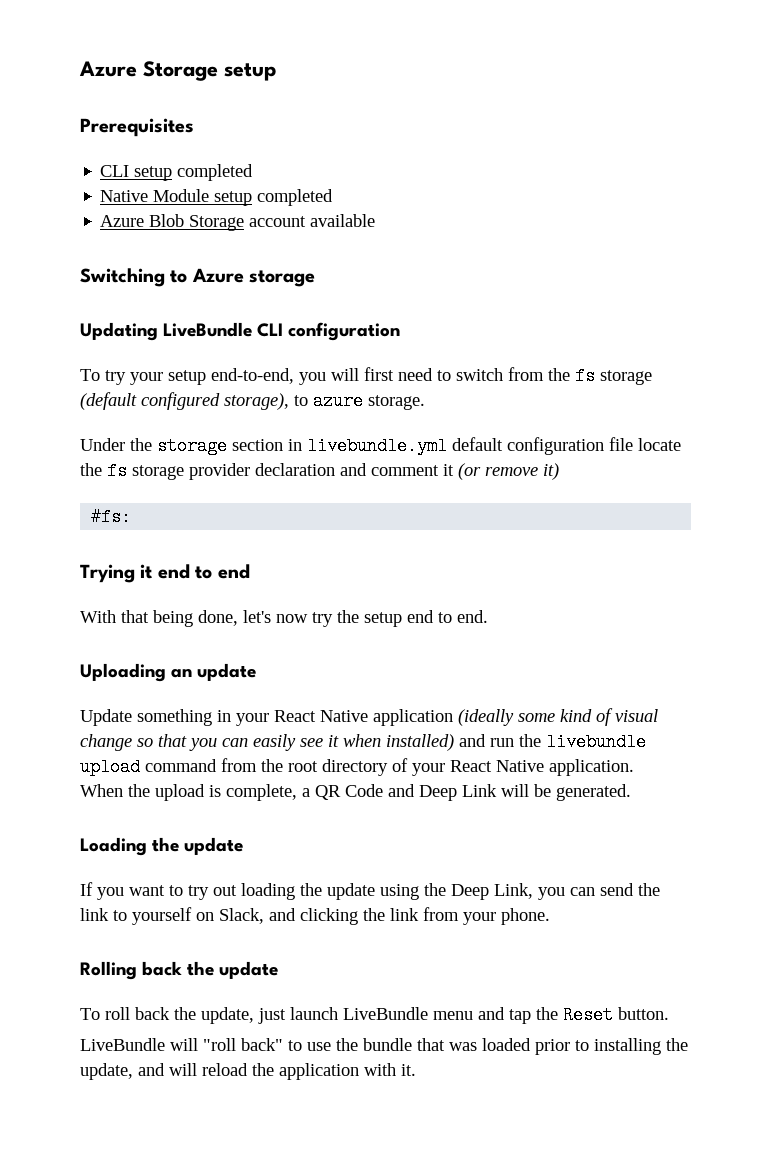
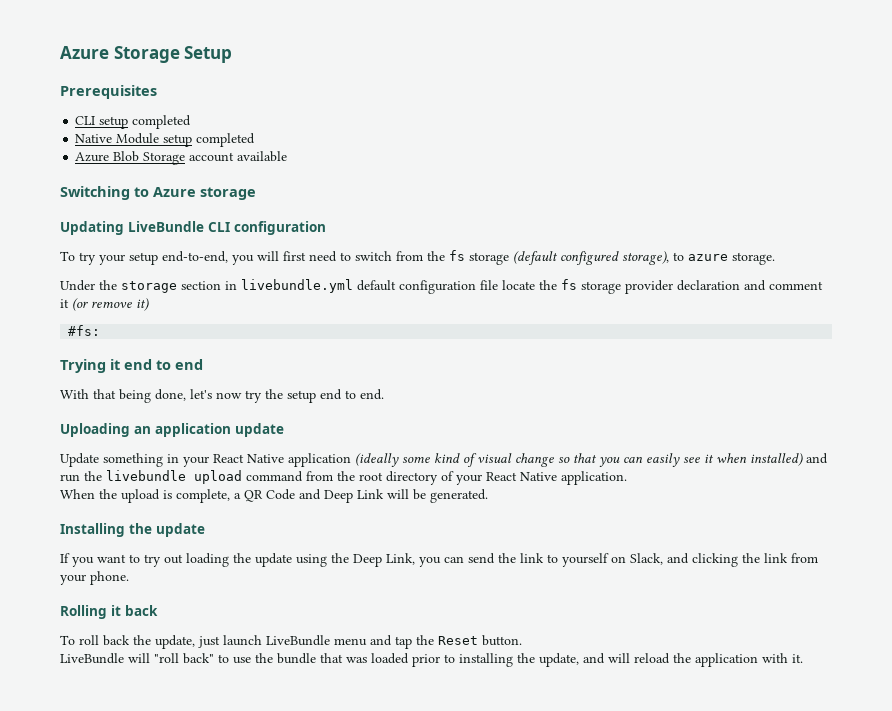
- Azure Storage setup
+ Azure Storage Setup
- Uploading an update
+ Uploading an application update
- Loading the update
+ Installing the update
- Rolling back the update
+ Rolling it back

